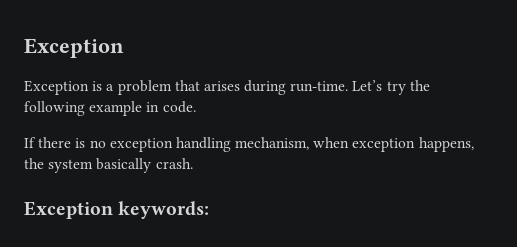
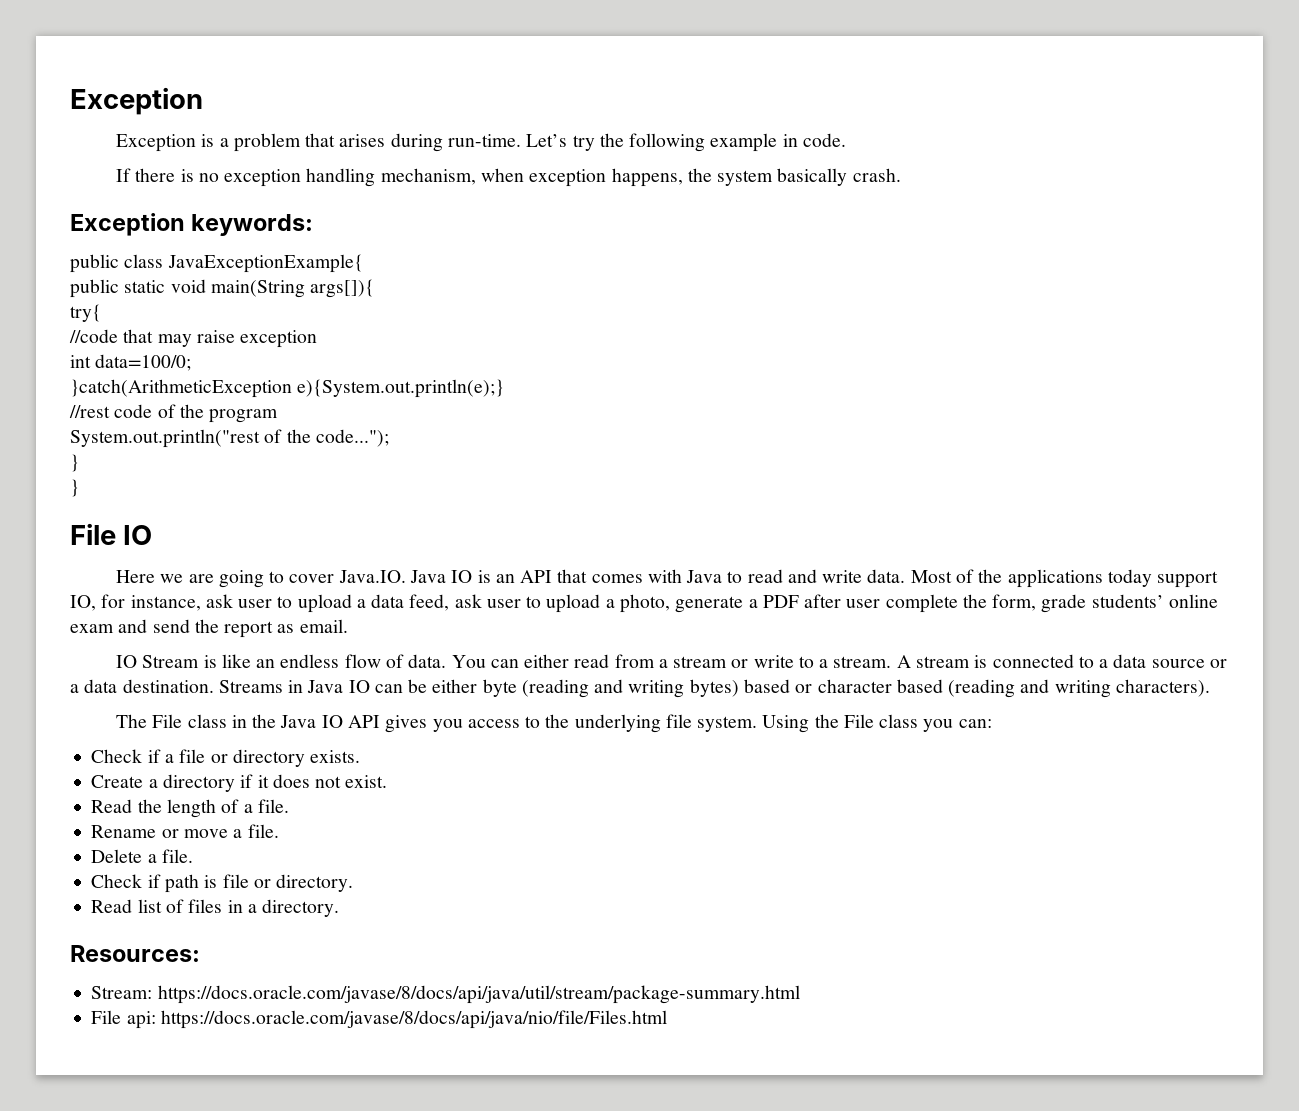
+ public class JavaExceptionExample{
+ public static void main(String args[]){
+ try{
+ //code that may raise exception
+ int data=100/0;
+ }catch(ArithmeticException e){System.out.println(e);}
+ //rest code of the program
+ System.out.println("rest of the code...");
+ }
+ }
+ File IO
+ Here we are going to cover Java.IO. Java IO is an API that comes with Java to read and write data. Most of the applications today support IO, for instance, ask user to upload a data feed, ask user to upload a photo, generate a PDF after user complete the form, grade students’ online exam and send the report as email.
+ IO Stream is like an endless flow of data. You can either read from a stream or write to a stream. A stream is connected to a data source or a data destination. Streams in Java IO can be either byte (reading and writing bytes) based or character based (reading and writing characters).
+ The File class in the Java IO API gives you access to the underlying file system. Using the File class you can:
+ Check if a file or directory exists.
+ Create a directory if it does not exist.
+ Read the length of a file.
+ Rename or move a file.
+ Delete a file.
+ Check if path is file or directory.
+ Read list of files in a directory.
+ Resources:
+ Stream: https://docs.oracle.com/javase/8/docs/api/java/util/stream/package-summary.html
+ File api: https://docs.oracle.com/javase/8/docs/api/java/nio/file/Files.html

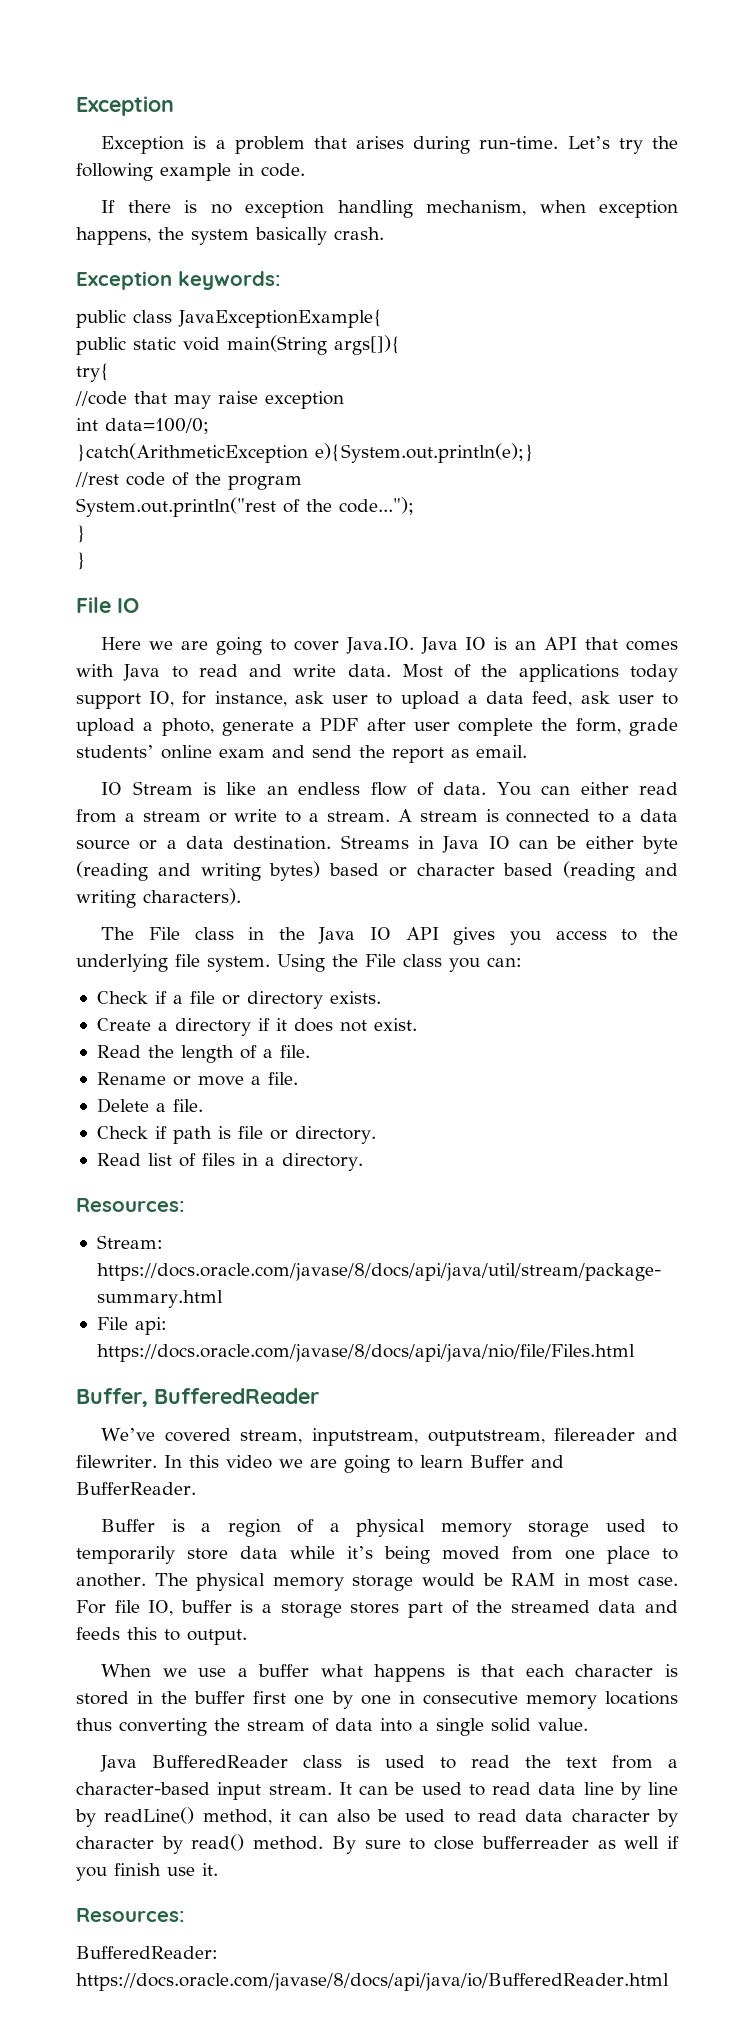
+ Buffer, BufferedReader
+ We’ve covered stream, inputstream, outputstream, filereader and filewriter. In this video we are going to learn Buffer and BufferReader.
+ Buffer is a region of a physical memory storage used to temporarily store data while it’s being moved from one place to another. The physical memory storage would be RAM in most case. For file IO, buffer is a storage stores part of the streamed data and feeds this to output.
+ When we use a buffer what happens is that each character is stored in the buffer first one by one in consecutive memory locations thus converting the stream of data into a single solid value.
+ Java BufferedReader class is used to read the text from a character-based input stream. It can be used to read data line by line by readLine() method, it can also be used to read data character by character by read() method. By sure to close bufferreader as well if you finish use it.
+ Resources:
+ BufferedReader: https://docs.oracle.com/javase/8/docs/api/java/io/BufferedReader.html

